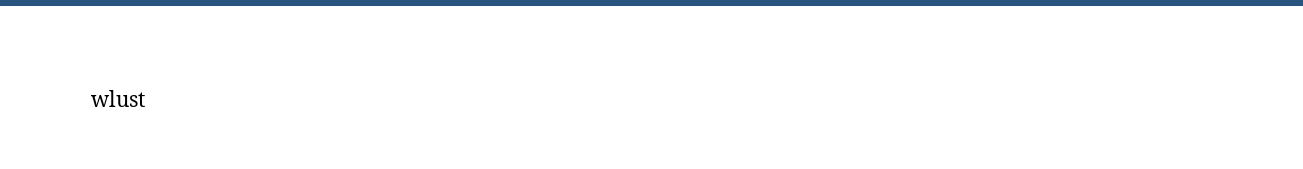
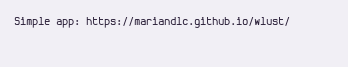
- wlust
+ Simple app: https://mariandlc.github.io/wlust/

